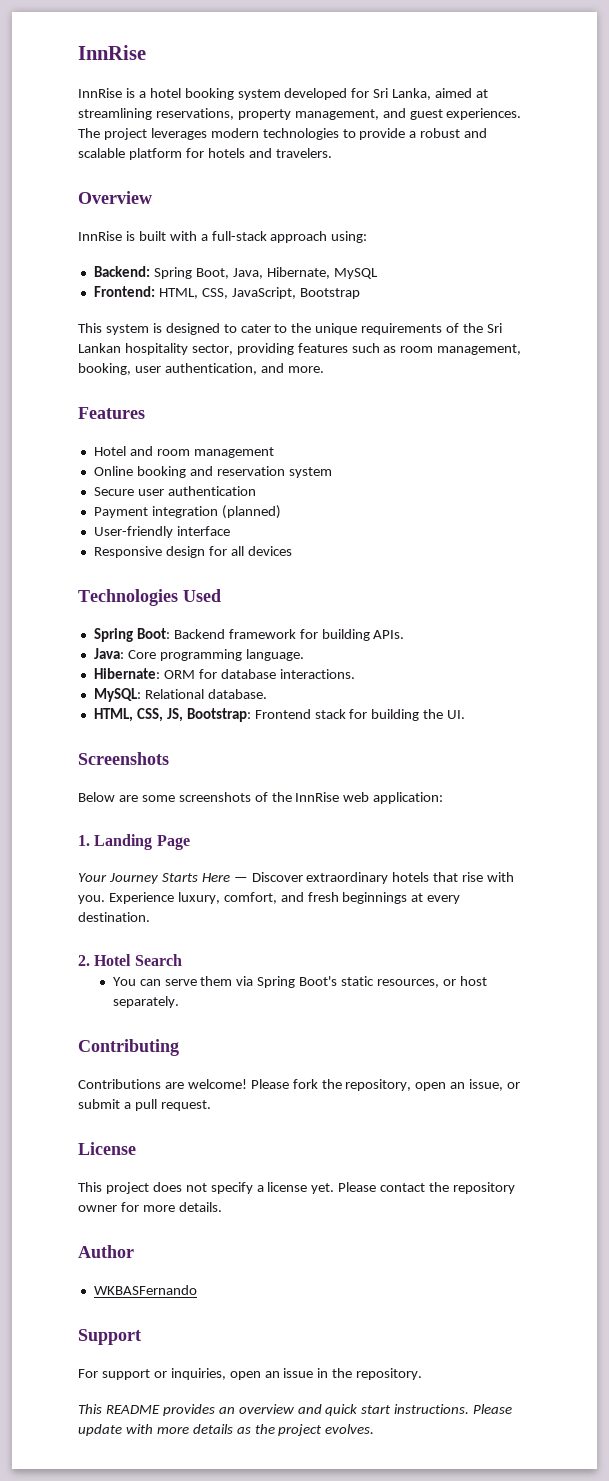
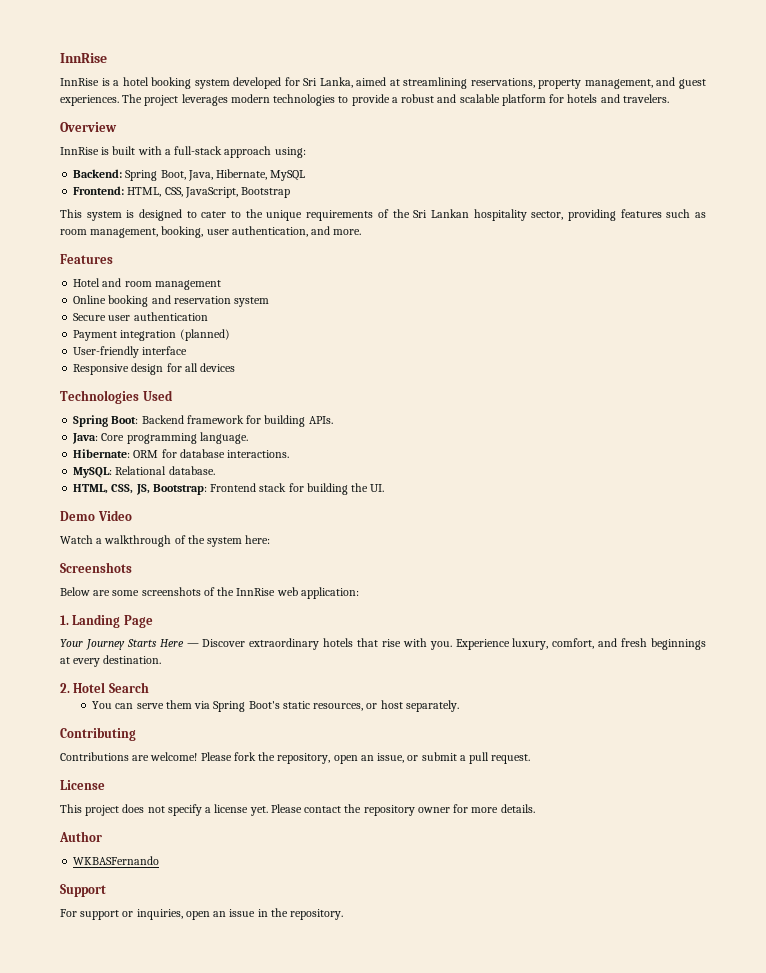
+ Demo Video
+ Watch a walkthrough of the system here:
- This README provides an overview and quick start instructions. Please update with more details as the project evolves.

